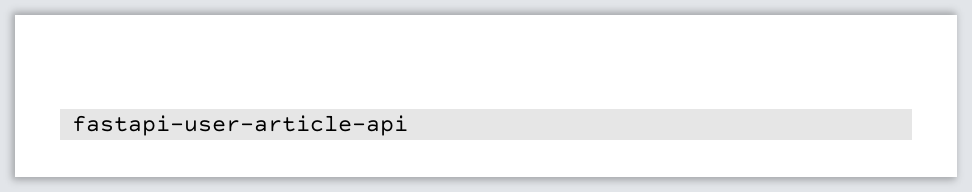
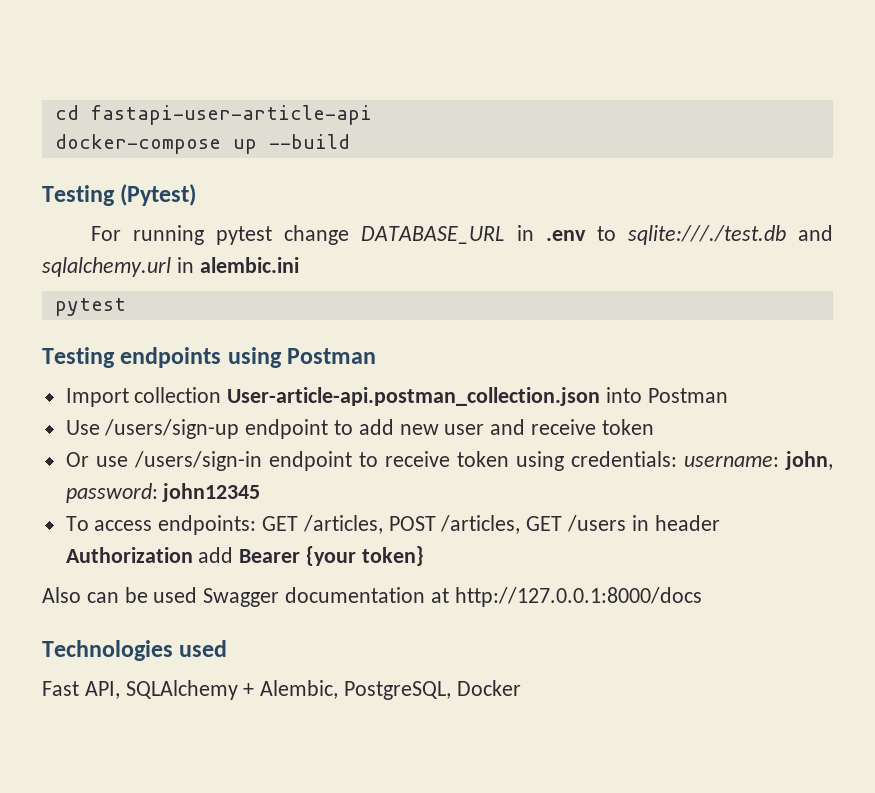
- fastapi-user-article-api
+ cd fastapi-user-article-api
+ docker-compose up --build
+ Testing (Pytest)
+ For running pytest change DATABASE_URL in .env to sqlite:///./test.db and sqlalchemy.url in alembic.ini
+ pytest
+ Testing endpoints using Postman
+ Import collection User-article-api.postman_collection.json into Postman
+ Use /users/sign-up endpoint to add new user and receive token
+ Or use /users/sign-in endpoint to receive token using credentials: username: john, password: john12345
+ To access endpoints: GET /articles, POST /articles, GET /users in header Authorization add Bearer {your token}
+ Also can be used Swagger documentation at http://127.0.0.1:8000/docs
+ Technologies used
+ Fast API, SQLAlchemy + Alembic, PostgreSQL, Docker

